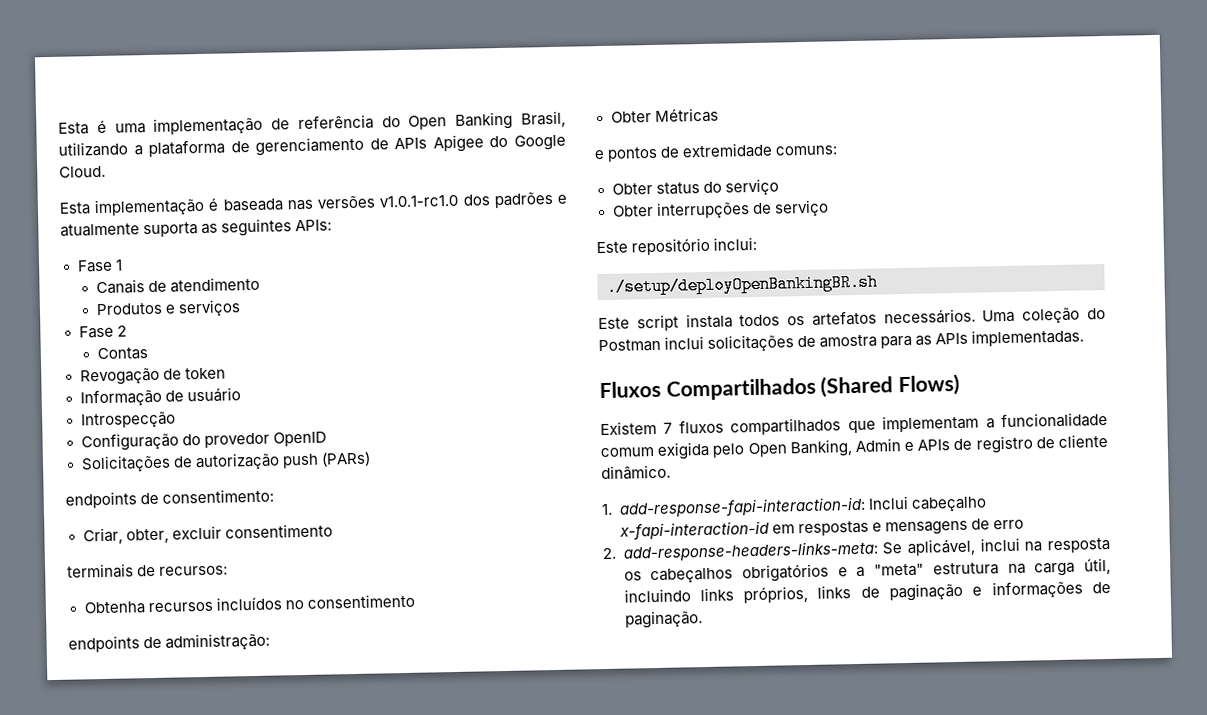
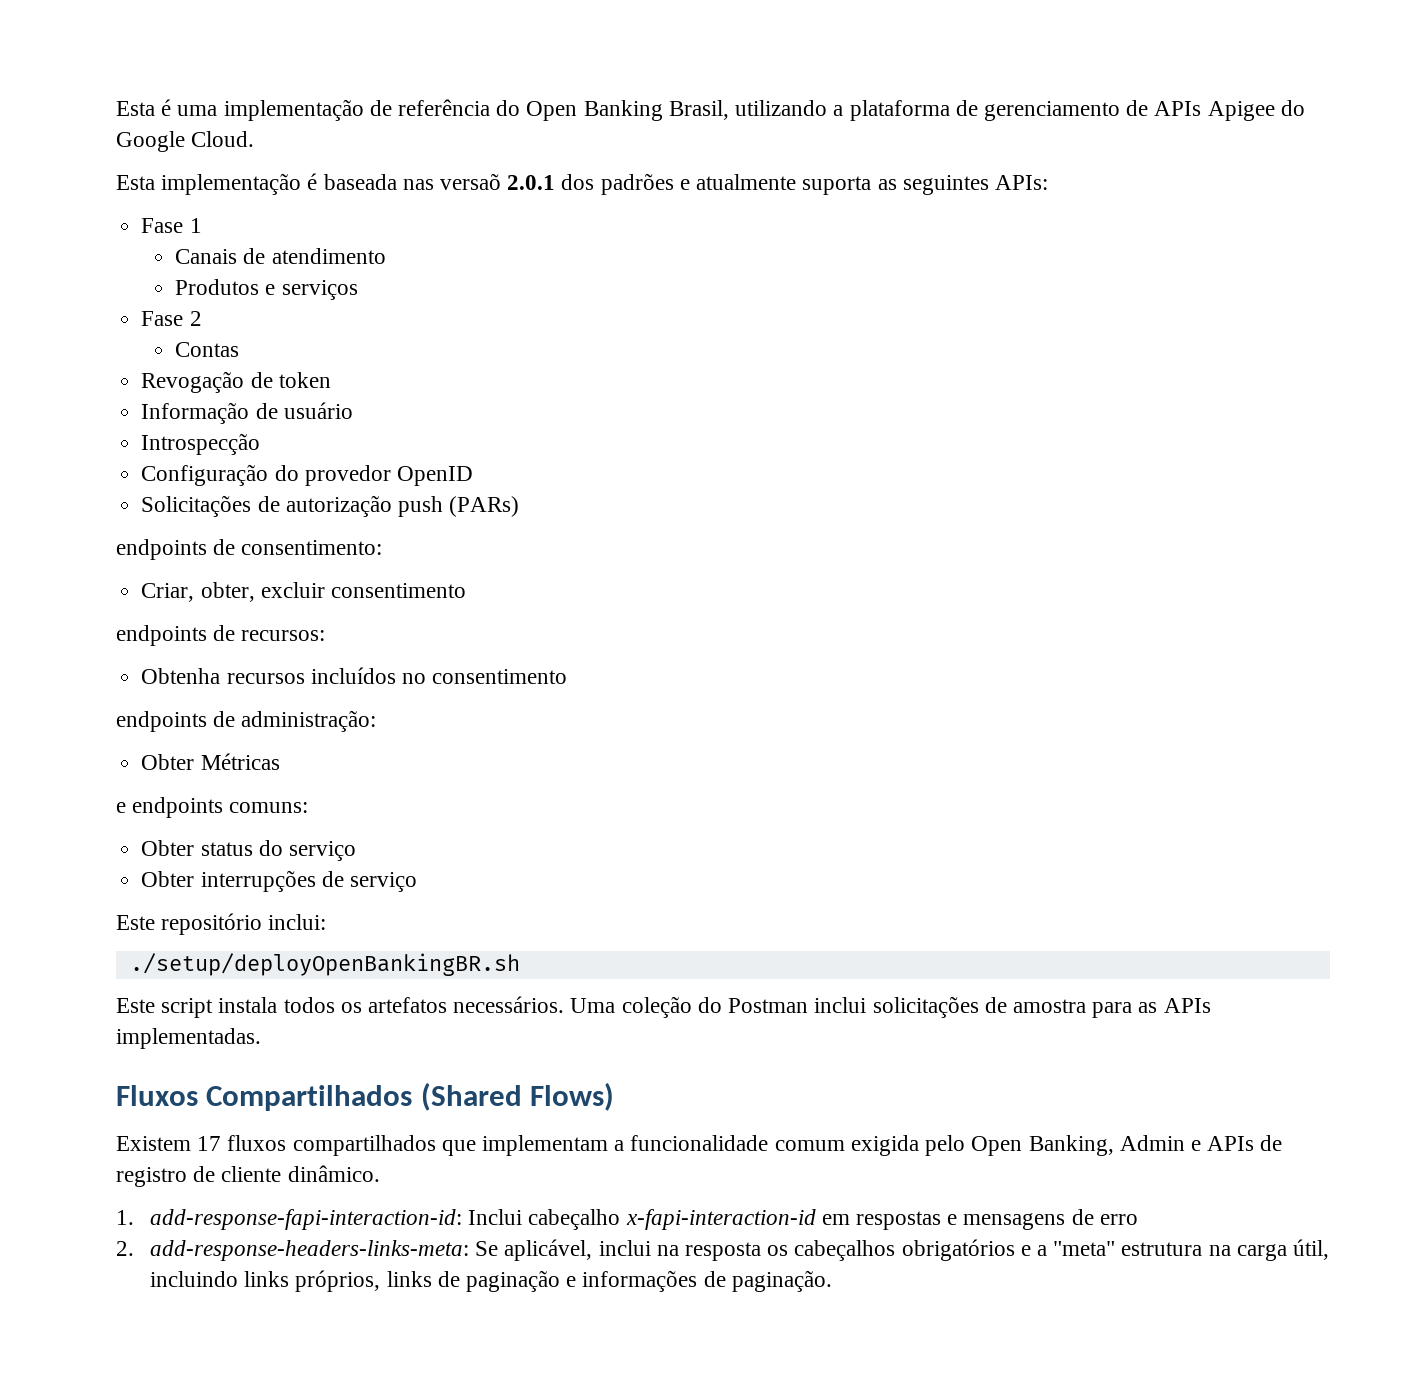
- Esta implementação é baseada nas versões v1.0.1-rc1.0 dos padrões e atualmente suporta as seguintes APIs:
+ Esta implementação é baseada nas versaõ 2.0.1 dos padrões e atualmente suporta as seguintes APIs:
- terminais de recursos:
+ endpoints de recursos:
- e pontos de extremidade comuns:
+ e endpoints comuns:
- Existem 7 fluxos compartilhados que implementam a funcionalidade comum exigida pelo Open Banking, Admin e APIs de registro de cliente dinâmico.
+ Existem 17 fluxos compartilhados que implementam a funcionalidade comum exigida pelo Open Banking, Admin e APIs de registro de cliente dinâmico.

